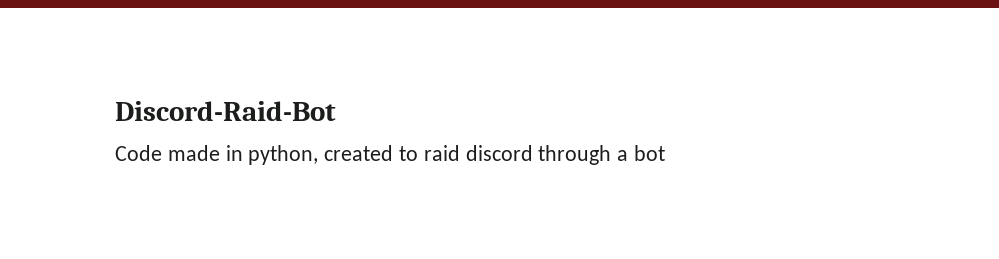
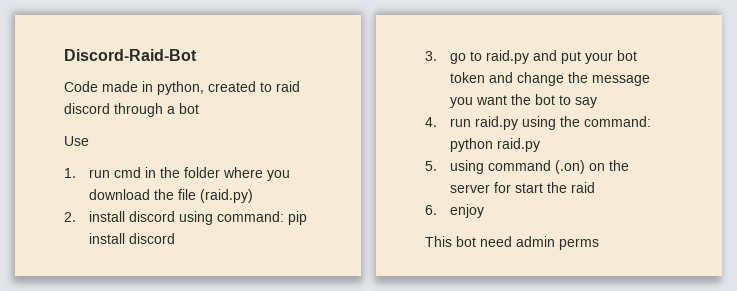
+ Use
+ 1. run cmd in the folder where you download the file (raid.py)
+ 2. install discord using command: pip install discord
+ 3. go to raid.py and put your bot token and change the message you want the bot to say
+ 4. run raid.py using the command: python raid.py
+ 5. using command (.on) on the server for start the raid
+ 6. enjoy
+ This bot need admin perms

